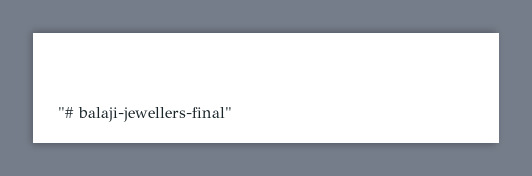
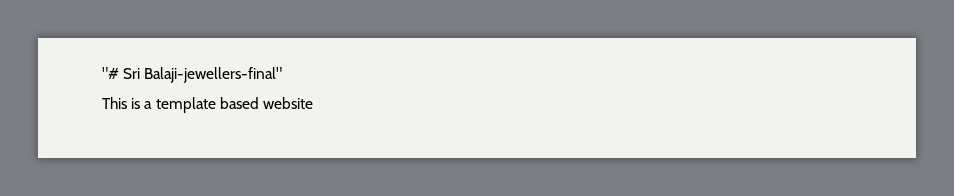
- "# balaji-jewellers-final"
+ "# Sri Balaji-jewellers-final"
+ This is a template based website

